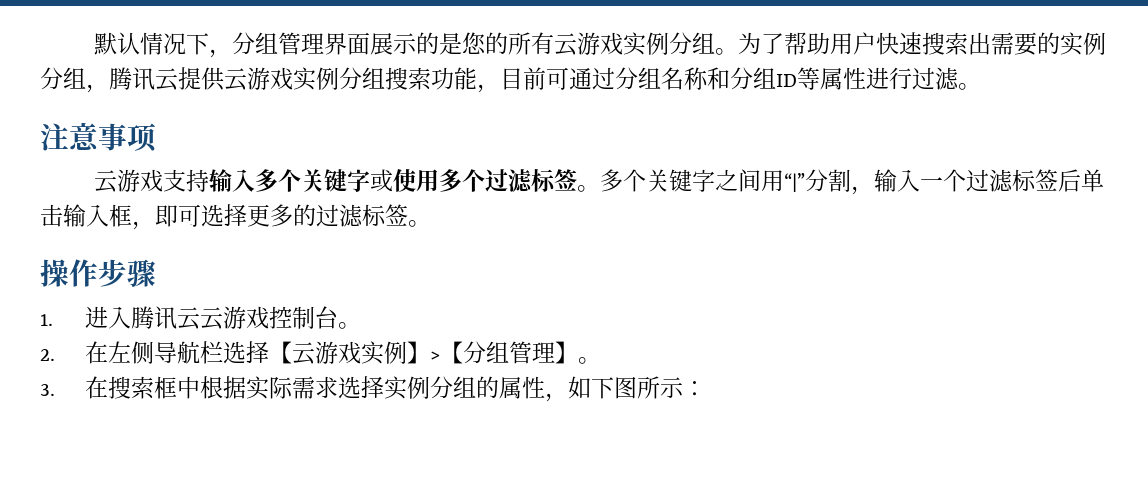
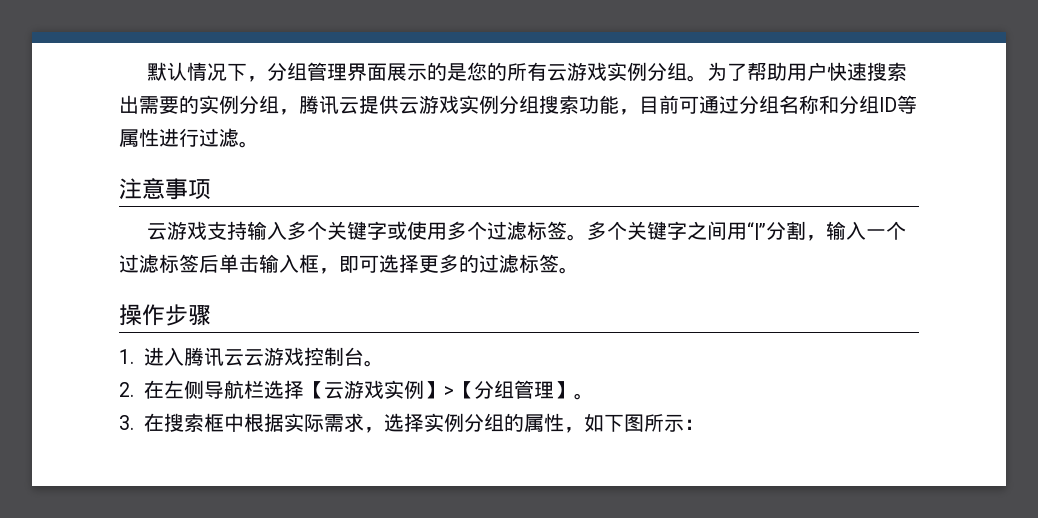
- 3.在搜索框中根据实际需求选择实例分组的属性，如下图所示：
+ 3.在搜索框中根据实际需求，选择实例分组的属性，如下图所示：

